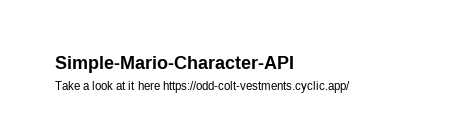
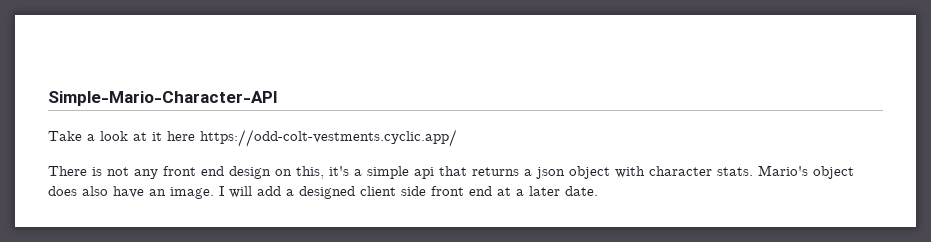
+ There is not any front end design on this, it's a simple api that returns a json object with character stats. Mario's object does also have an image. I will add a designed client side front end at a later date.

